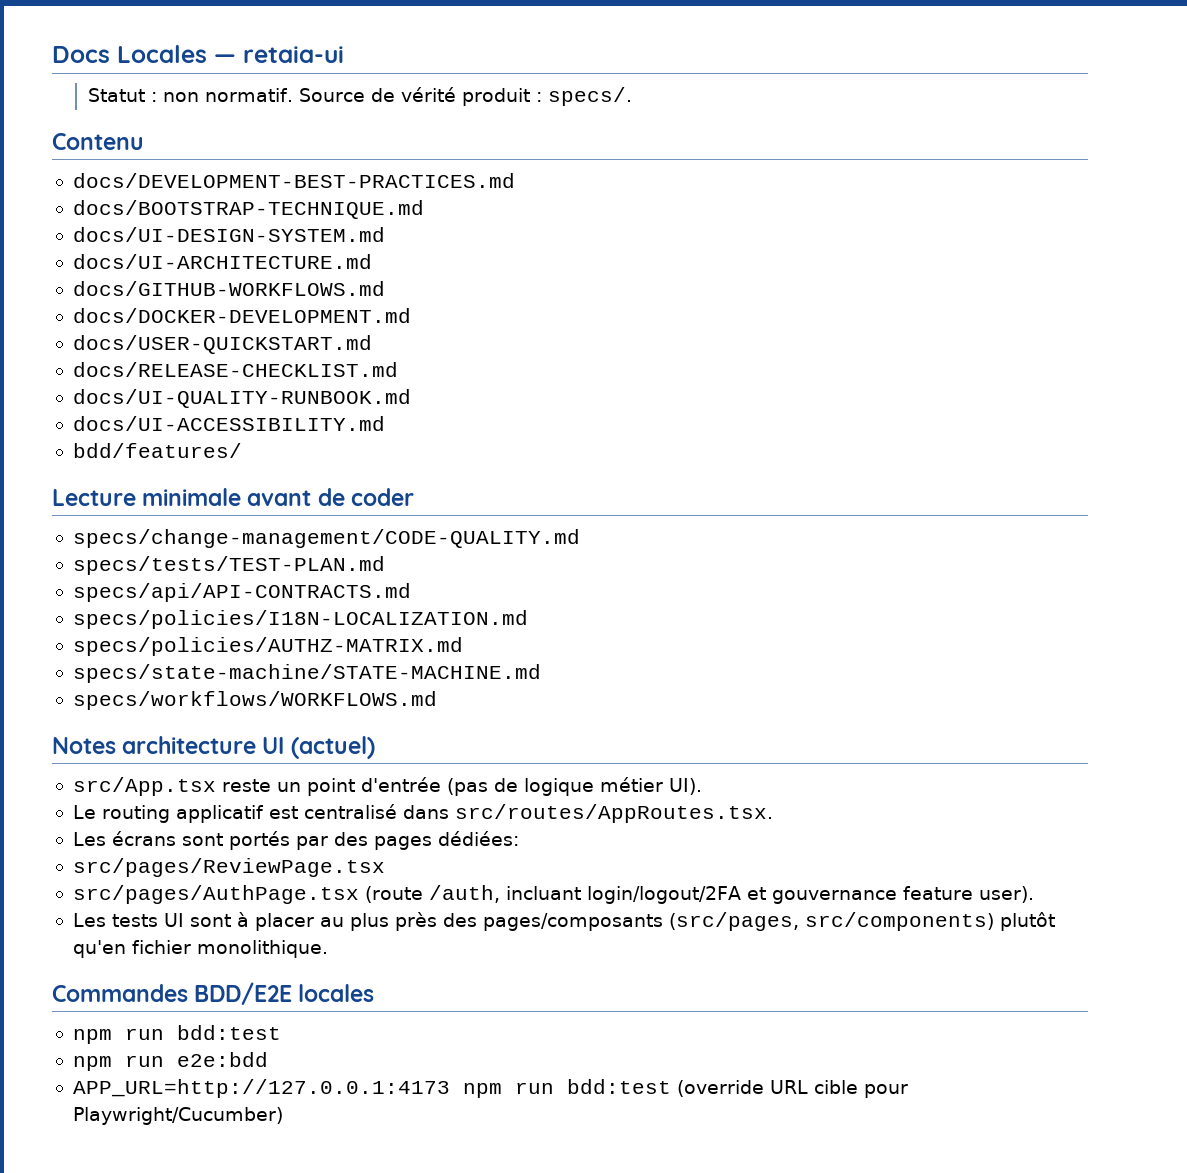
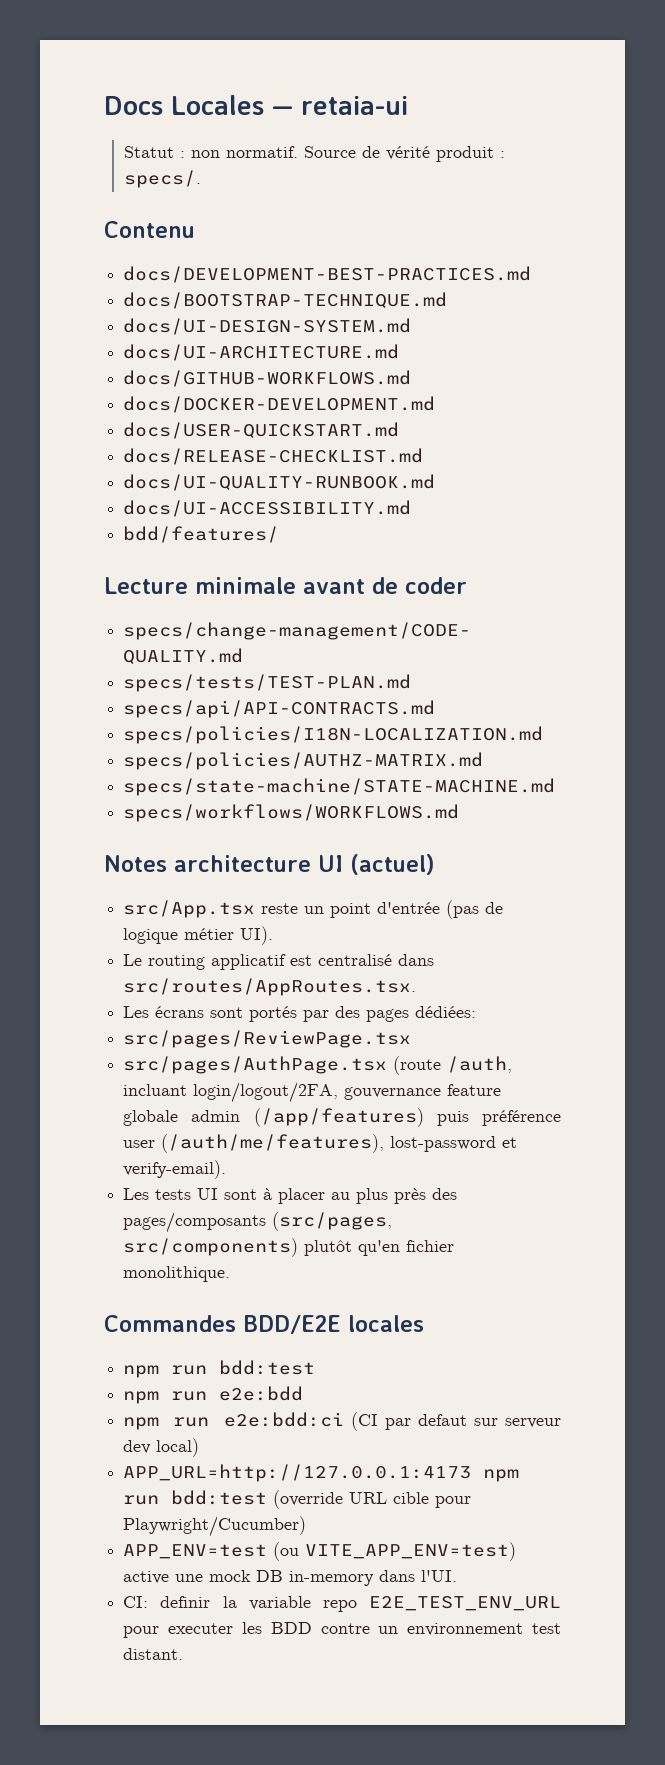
- src/pages/AuthPage.tsx (route /auth, incluant login/logout/2FA et gouvernance feature user).
+ src/pages/AuthPage.tsx (route /auth, incluant login/logout/2FA, gouvernance feature globale admin (/app/features) puis préférence user (/auth/me/features), lost-password et verify-email).
+ npm run e2e:bdd:ci (CI par defaut sur serveur dev local)
+ APP_ENV=test (ou VITE_APP_ENV=test) active une mock DB in-memory dans l'UI.
+ CI: definir la variable repo E2E_TEST_ENV_URL pour executer les BDD contre un environnement test distant.

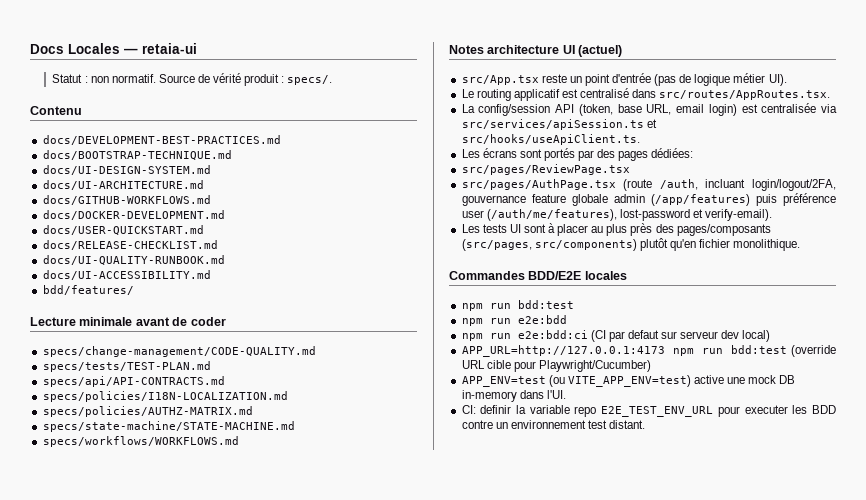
+ La config/session API (token, base URL, email login) est centralisée via src/services/apiSession.ts et src/hooks/useApiClient.ts.

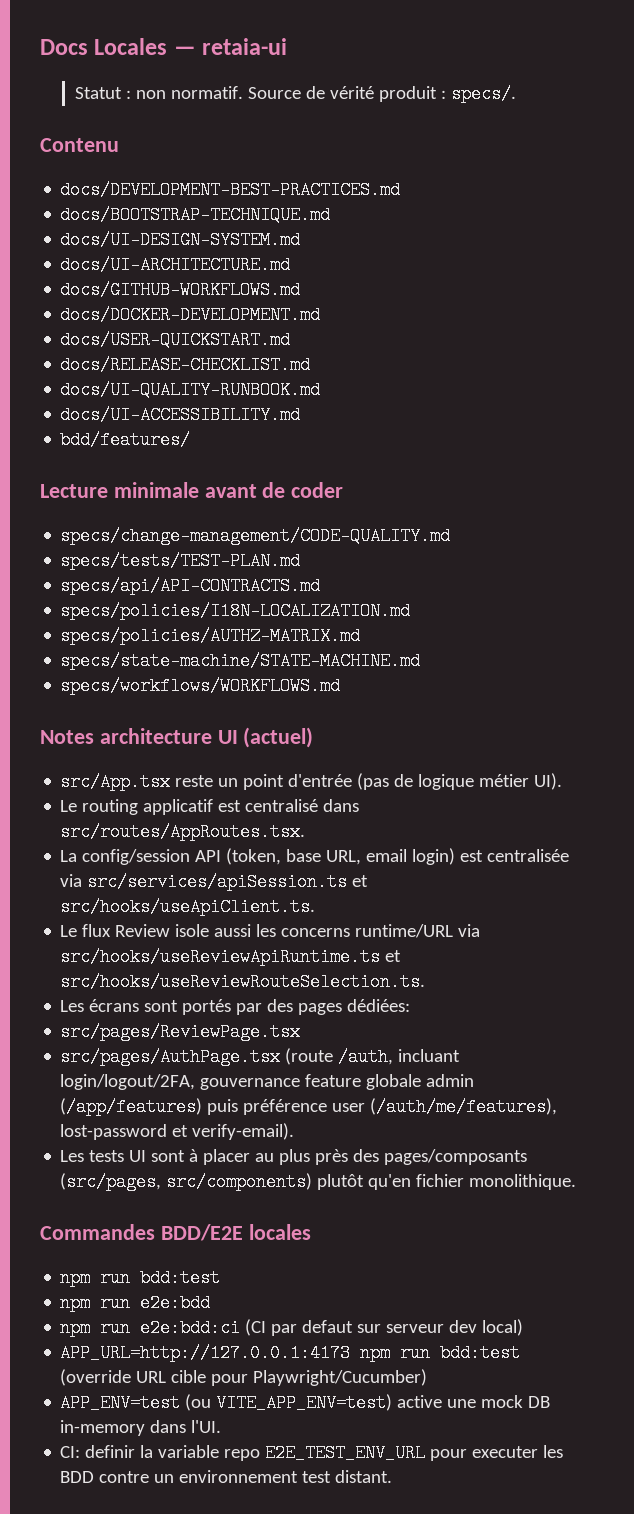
+ Le flux Review isole aussi les concerns runtime/URL via src/hooks/useReviewApiRuntime.ts et src/hooks/useReviewRouteSelection.ts.

